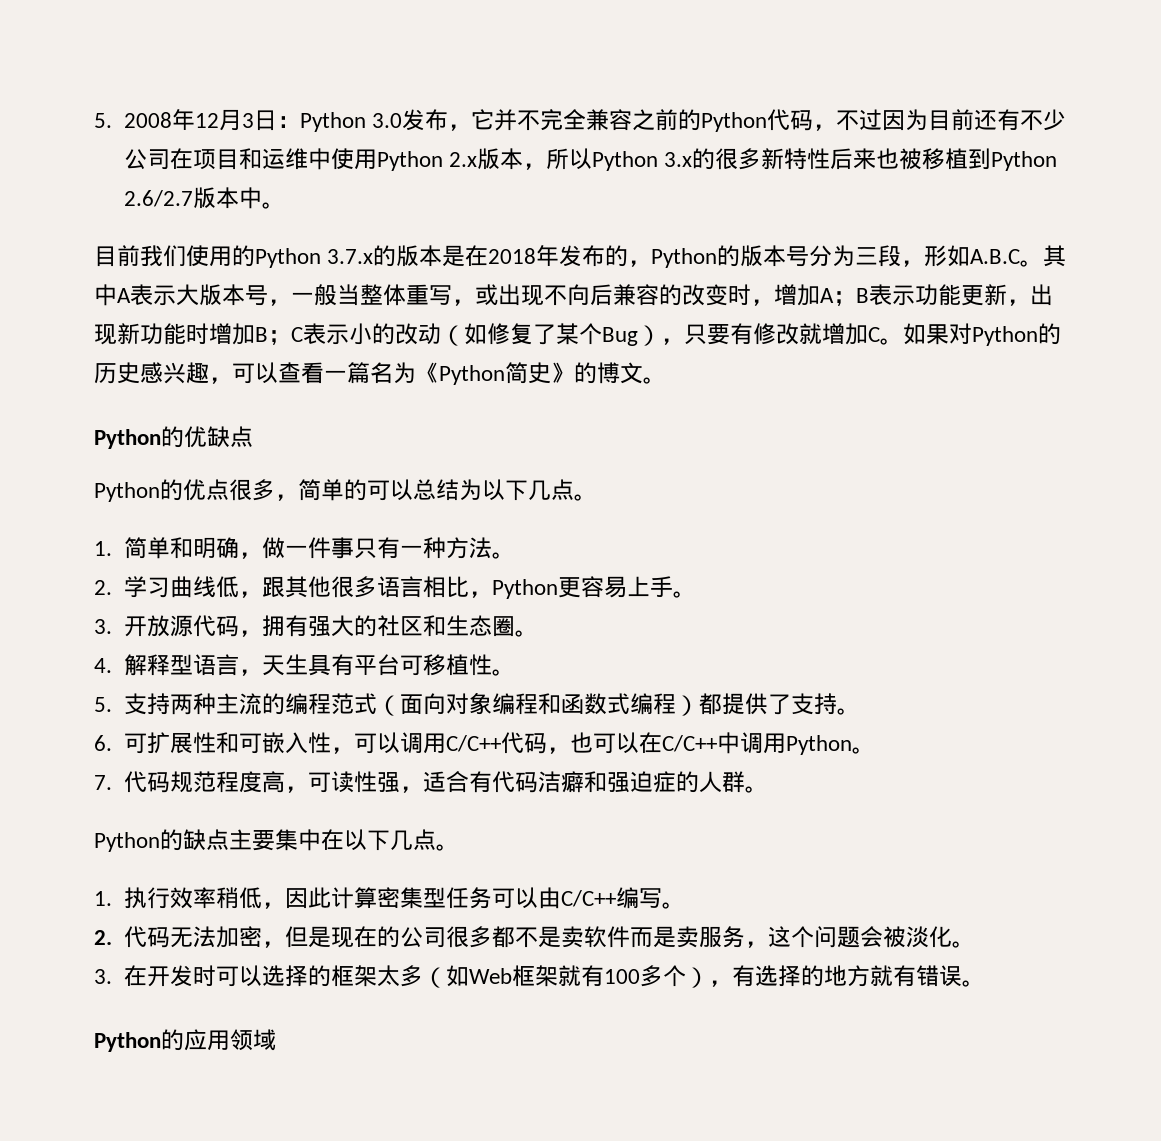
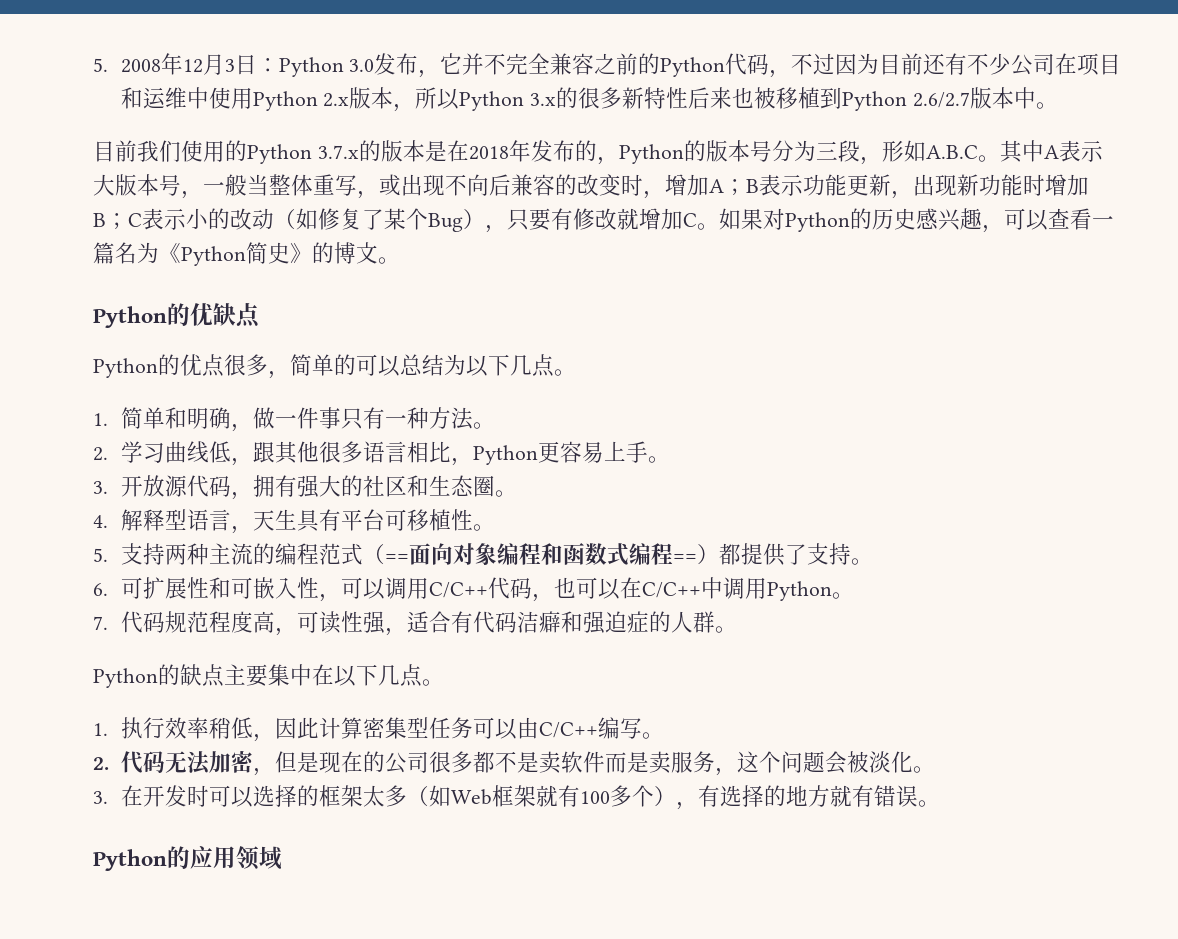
- 5.支持两种主流的编程范式（面向对象编程和函数式编程）都提供了支持。
+ 5.支持两种主流的编程范式（==面向对象编程和函数式编程==）都提供了支持。

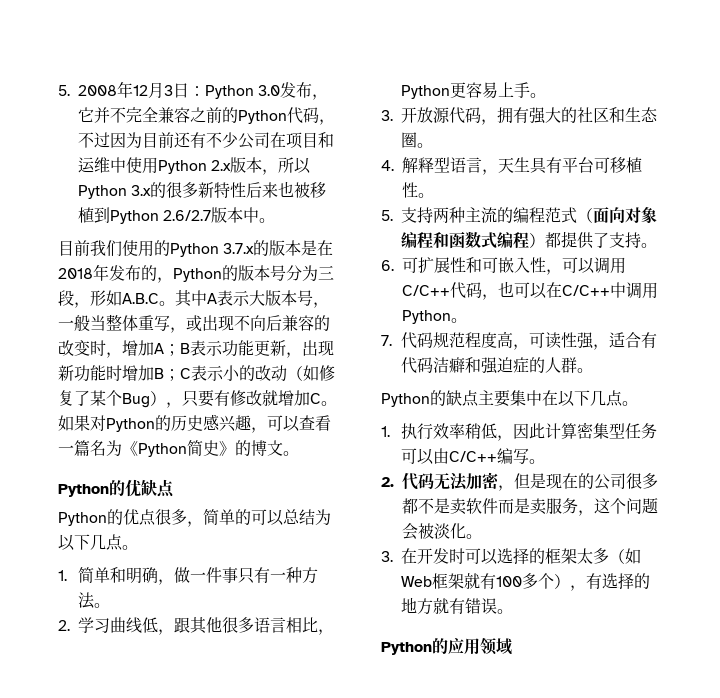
- 5.支持两种主流的编程范式（==面向对象编程和函数式编程==）都提供了支持。
+ 5.支持两种主流的编程范式（面向对象编程和函数式编程）都提供了支持。

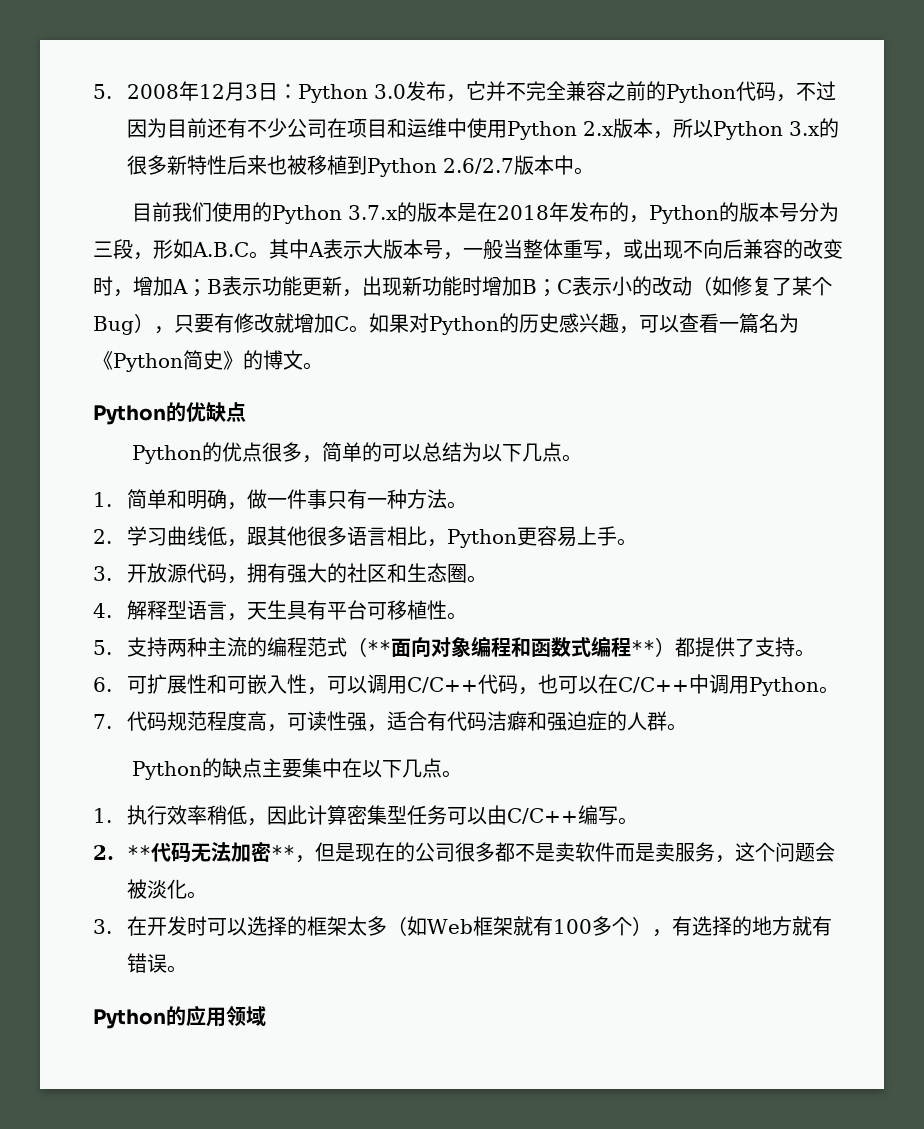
- 5.支持两种主流的编程范式（面向对象编程和函数式编程）都提供了支持。
+ 5.支持两种主流的编程范式（**面向对象编程和函数式编程**）都提供了支持。
- 2.代码无法加密，但是现在的公司很多都不是卖软件而是卖服务，这个问题会被淡化。
+ 2. **代码无法加密**，但是现在的公司很多都不是卖软件而是卖服务，这个问题会被淡化。

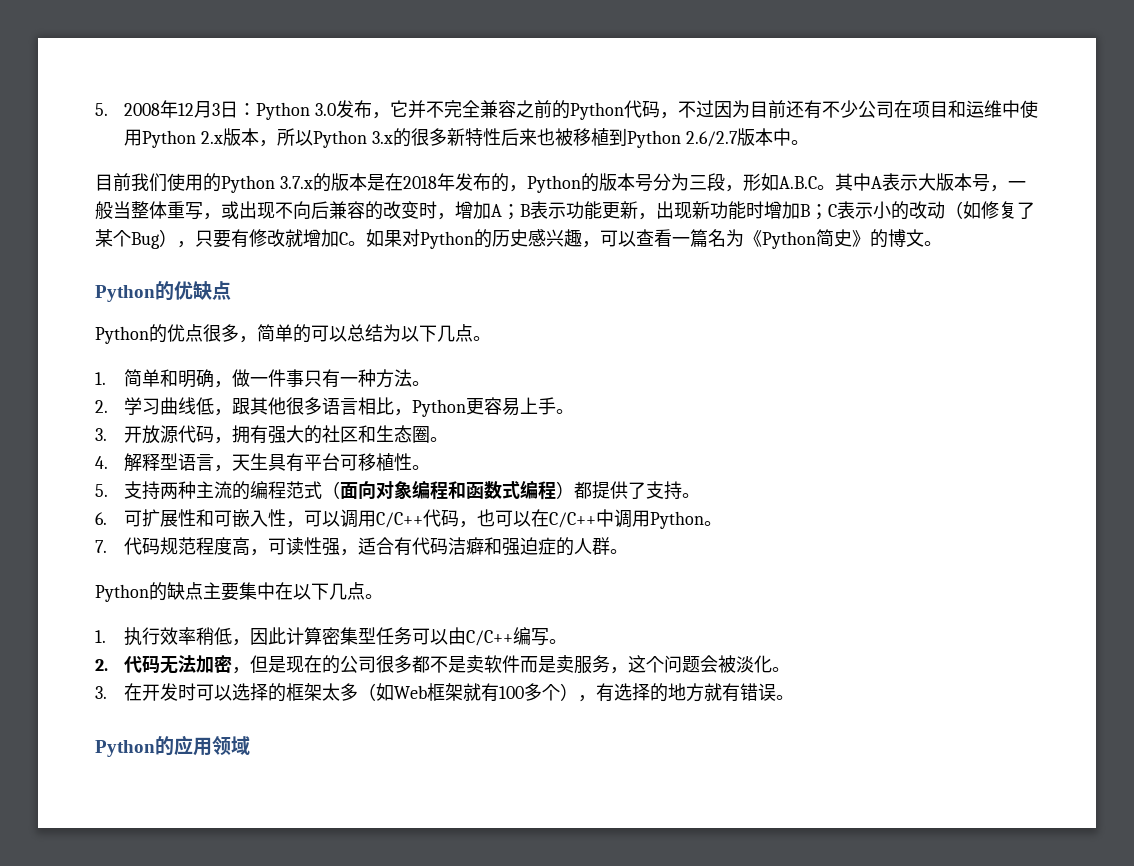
- 5.支持两种主流的编程范式（**面向对象编程和函数式编程**）都提供了支持。
+ 5.支持两种主流的编程范式（面向对象编程和函数式编程）都提供了支持。
- 2. **代码无法加密**，但是现在的公司很多都不是卖软件而是卖服务，这个问题会被淡化。
+ 2.代码无法加密，但是现在的公司很多都不是卖软件而是卖服务，这个问题会被淡化。

